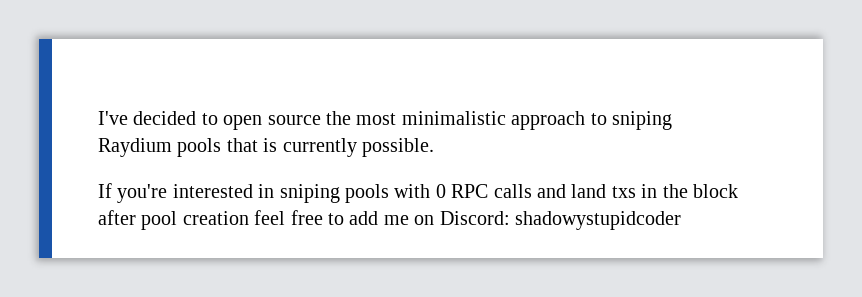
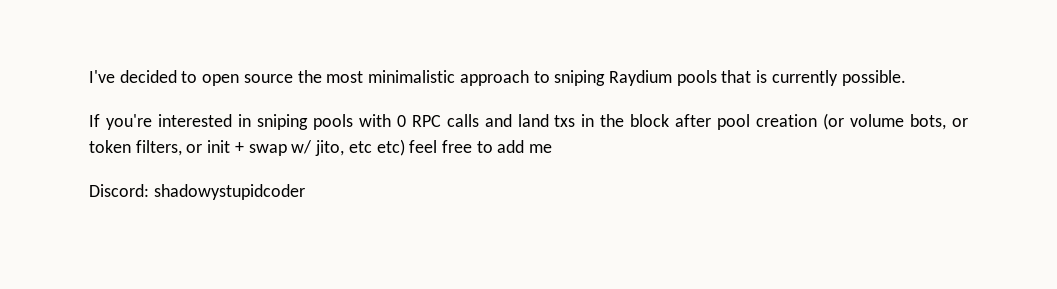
- If you're interested in sniping pools with 0 RPC calls and land txs in the block after pool creation feel free to add me on Discord: shadowystupidcoder
+ If you're interested in sniping pools with 0 RPC calls and land txs in the block after pool creation (or volume bots, or token filters, or init + swap w/ jito, etc etc) feel free to add me
+ Discord: shadowystupidcoder

